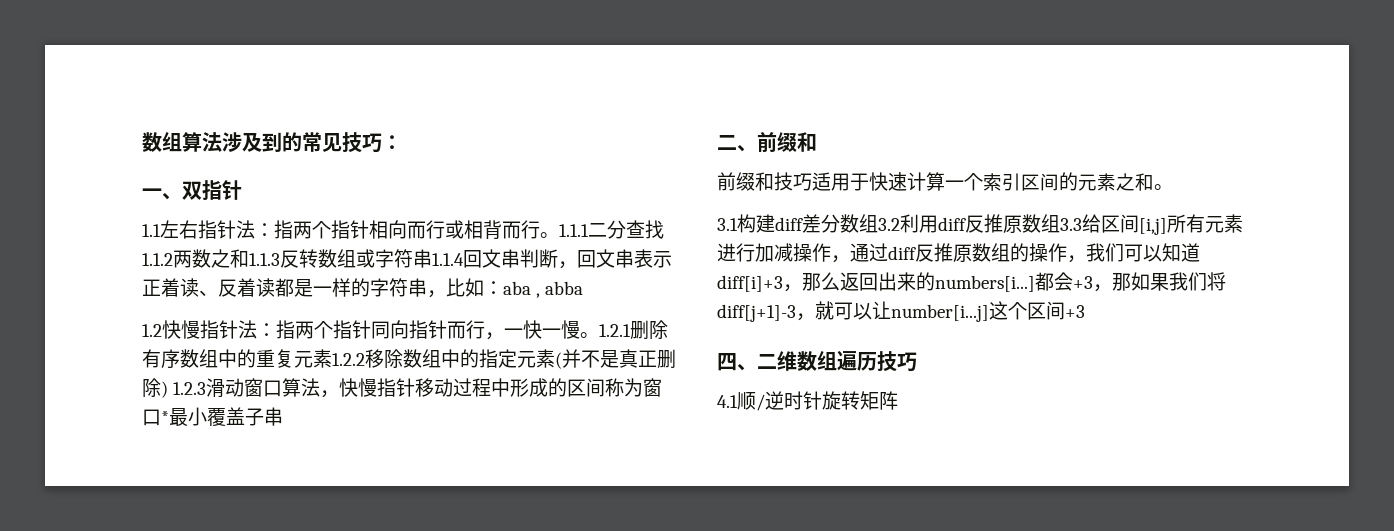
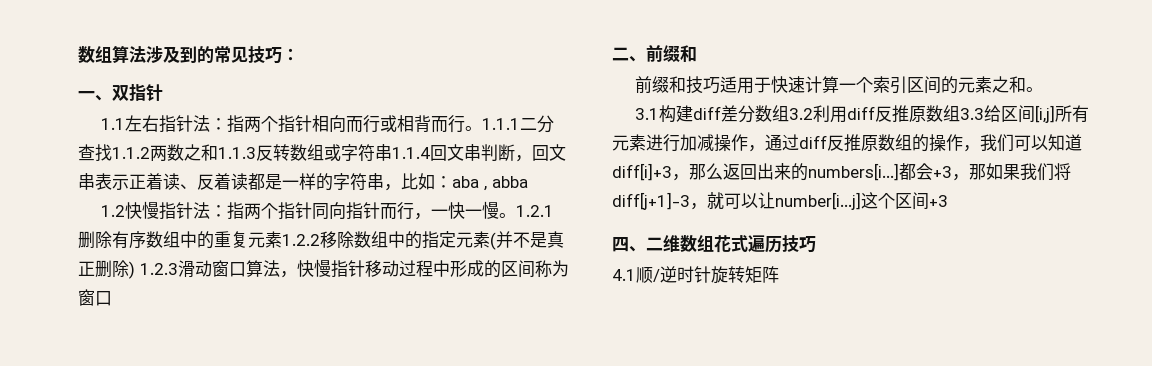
- 1.2.1删除有序数组中的重复元素1.2.2移除数组中的指定元素(并不是真正删除) 1.2.3滑动窗口算法，快慢指针移动过程中形成的区间称为窗口*最小覆盖子串
+ 1.2.1删除有序数组中的重复元素1.2.2移除数组中的指定元素(并不是真正删除) 1.2.3滑动窗口算法，快慢指针移动过程中形成的区间称为窗口
- 四、二维数组遍历技巧
+ 四、二维数组花式遍历技巧

